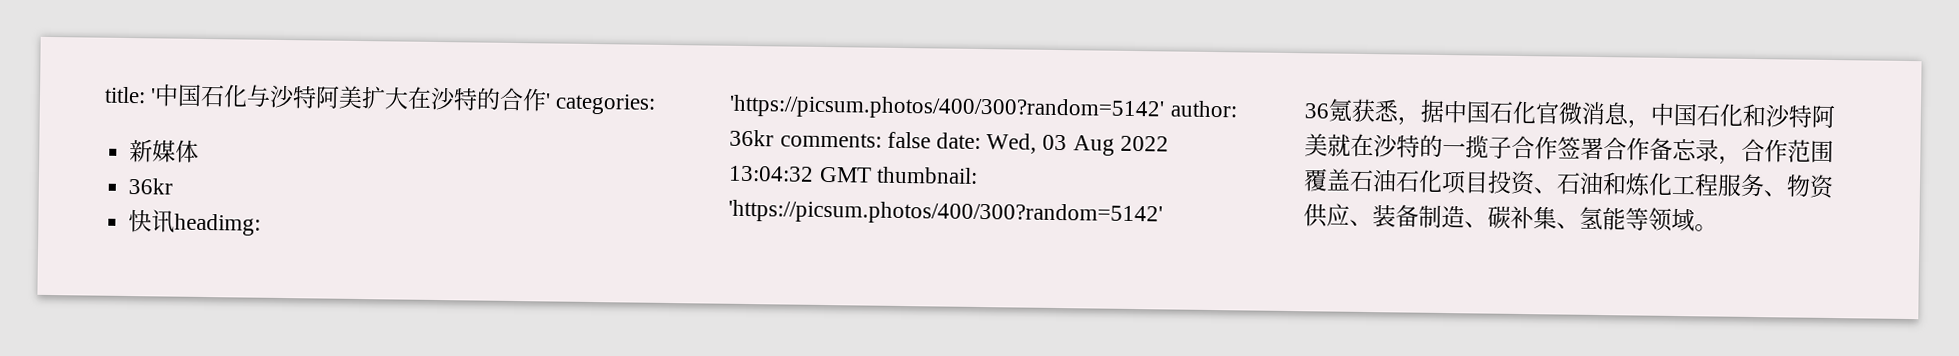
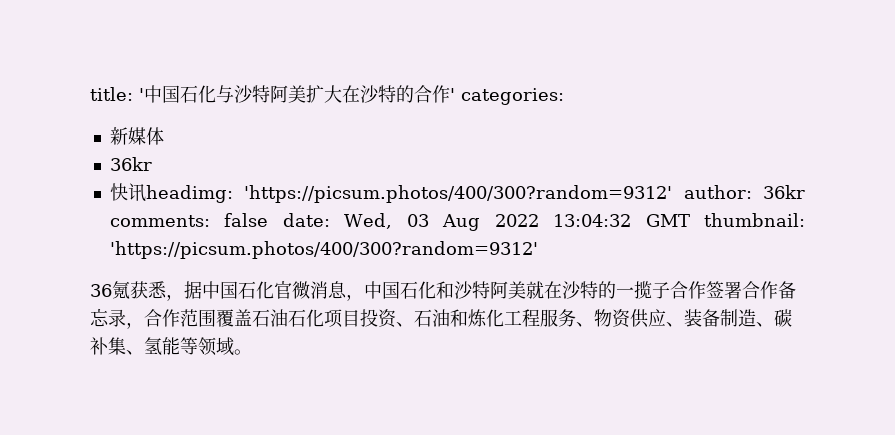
- 快讯headimg: 'https://picsum.photos/400/300?random=5142' author: 36kr comments: false date: Wed, 03 Aug 2022 13:04:32 GMT thumbnail: 'https://picsum.photos/400/300?random=5142'
+ 快讯headimg: 'https://picsum.photos/400/300?random=9312' author: 36kr comments: false date: Wed, 03 Aug 2022 13:04:32 GMT thumbnail: 'https://picsum.photos/400/300?random=9312'

